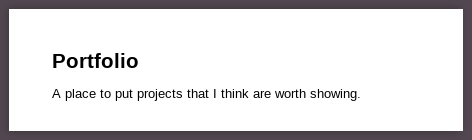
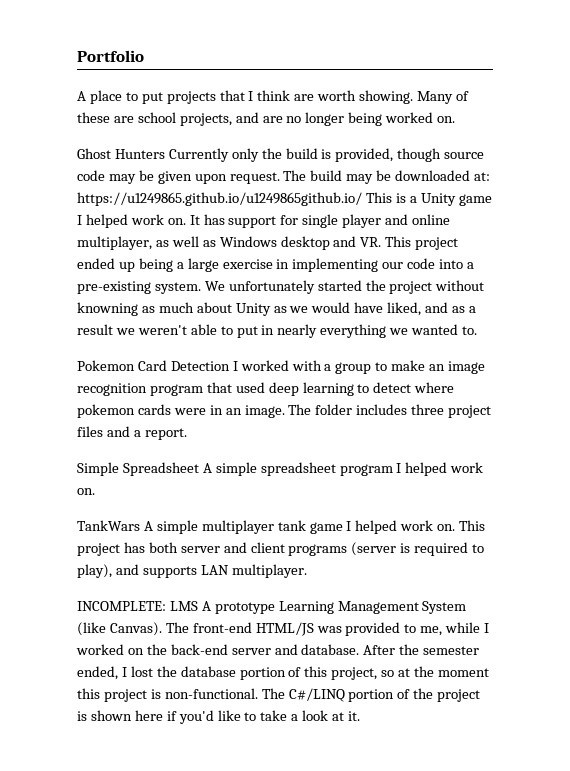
+ Many of these are school projects, and are no longer being worked on.
+ Ghost Hunters Currently only the build is provided, though source code may be given upon request. The build may be downloaded at: https://u1249865.github.io/u1249865github.io/ This is a Unity game I helped work on. It has support for single player and online multiplayer, as well as Windows desktop and VR. This project ended up being a large exercise in implementing our code into a pre-existing system. We unfortunately started the project without knowning as much about Unity as we would have liked, and as a result we weren't able to put in nearly everything we wanted to.
+ Pokemon Card Detection I worked with a group to make an image recognition program that used deep learning to detect where pokemon cards were in an image. The folder includes three project files and a report.
+ Simple Spreadsheet A simple spreadsheet program I helped work on.
+ TankWars A simple multiplayer tank game I helped work on. This project has both server and client programs (server is required to play), and supports LAN multiplayer.
+ INCOMPLETE: LMS A prototype Learning Management System (like Canvas). The front-end HTML/JS was provided to me, while I worked on the back-end server and database. After the semester ended, I lost the database portion of this project, so at the moment this project is non-functional. The C#/LINQ portion of the project is shown here if you'd like to take a look at it.

